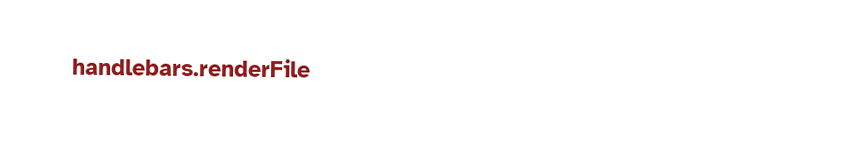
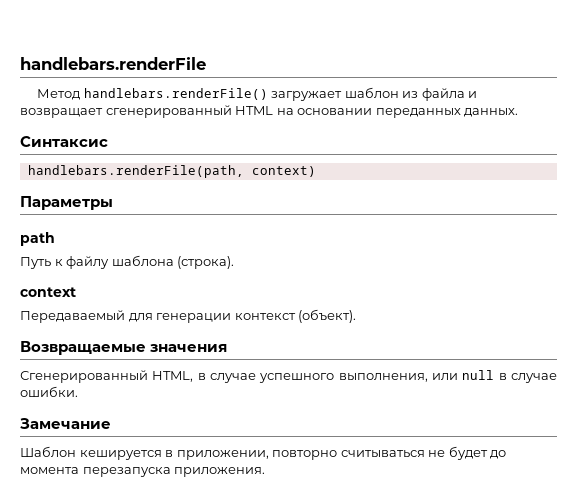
+ Метод handlebars.renderFile() загружает шаблон из файла и возвращает сгенерированный HTML на основании переданных данных.
+ Синтаксис
+ handlebars.renderFile(path, context)
+ Параметры
+ path
+ Путь к файлу шаблона (строка).
+ context
+ Передаваемый для генерации контекст (объект).
+ Возвращаемые значения
+ Сгенерированный HTML, в случае успешного выполнения, или null в случае ошибки.
+ Замечание
+ Шаблон кешируется в приложении, повторно считываться не будет до момента перезапуска приложения.

